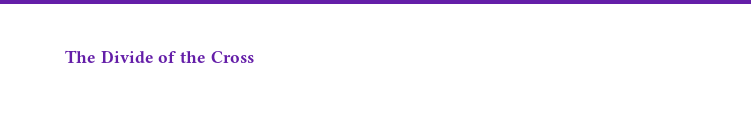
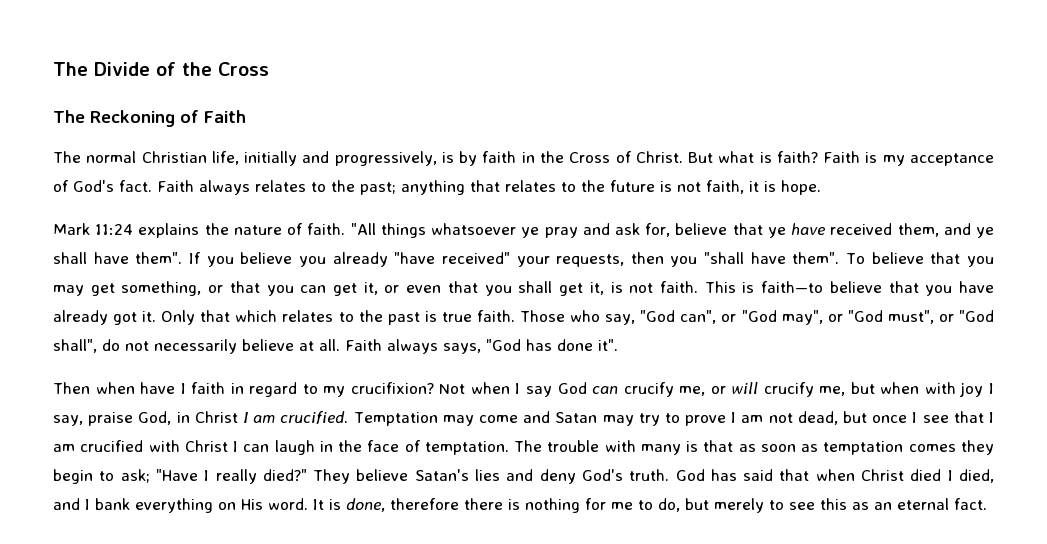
+ The Reckoning of Faith
+ The normal Christian life, initially and progressively, is by faith in the Cross of Christ. But what is faith? Faith is my acceptance of God's fact. Faith always relates to the past; anything that relates to the future is not faith, it is hope.
+ Mark 11:24 explains the nature of faith. "All things whatsoever ye pray and ask for, believe that ye have received them, and ye shall have them". If you believe you already "have received" your requests, then you "shall have them". To believe that you may get something, or that you can get it, or even that you shall get it, is not faith. This is faith—to believe that you have already got it. Only that which relates to the past is true faith. Those who say, "God can", or "God may", or "God must", or "God shall", do not necessarily believe at all. Faith always says, "God has done it".
+ Then when have I faith in regard to my crucifixion? Not when I say God can crucify me, or will crucify me, but when with joy I say, praise God, in Christ I am crucified. Temptation may come and Satan may try to prove I am not dead, but once I see that I am crucified with Christ I can laugh in the face of temptation. The trouble with many is that as soon as temptation comes they begin to ask; "Have I really died?" They believe Satan's lies and deny God's truth. God has said that when Christ died I died, and I bank everything on His word. It is done, therefore there is nothing for me to do, but merely to see this as an eternal fact.

